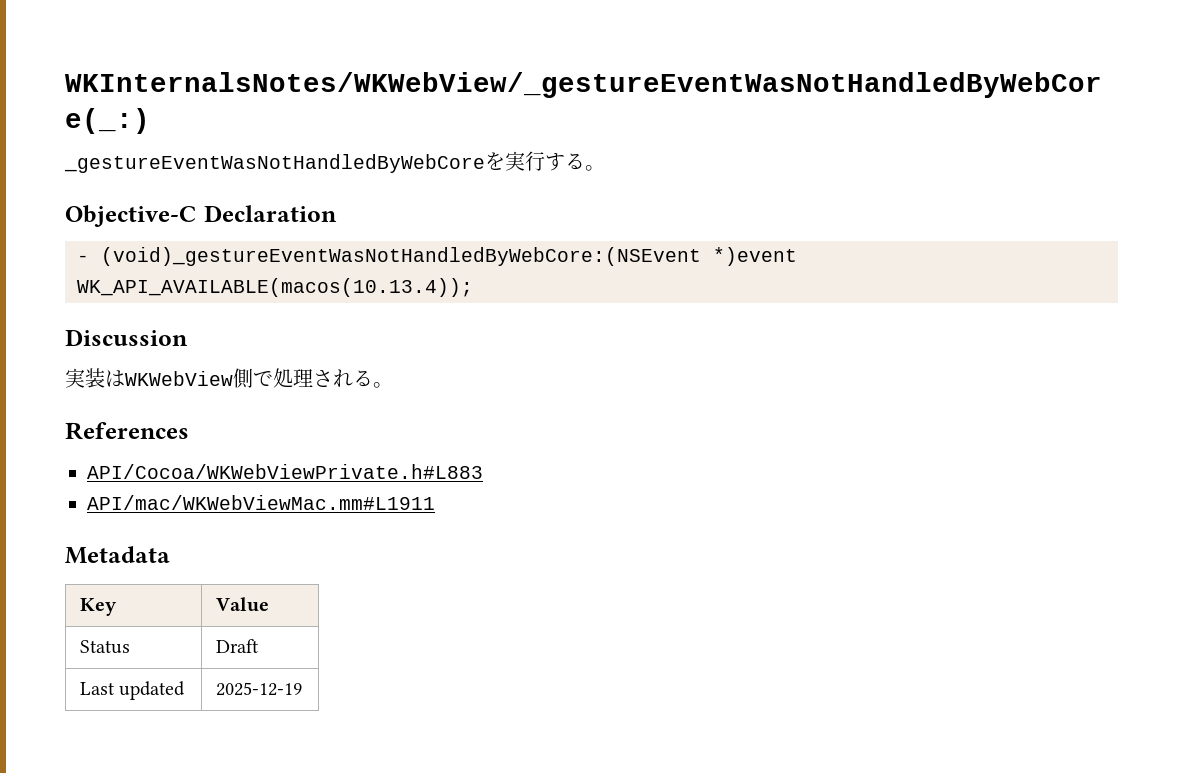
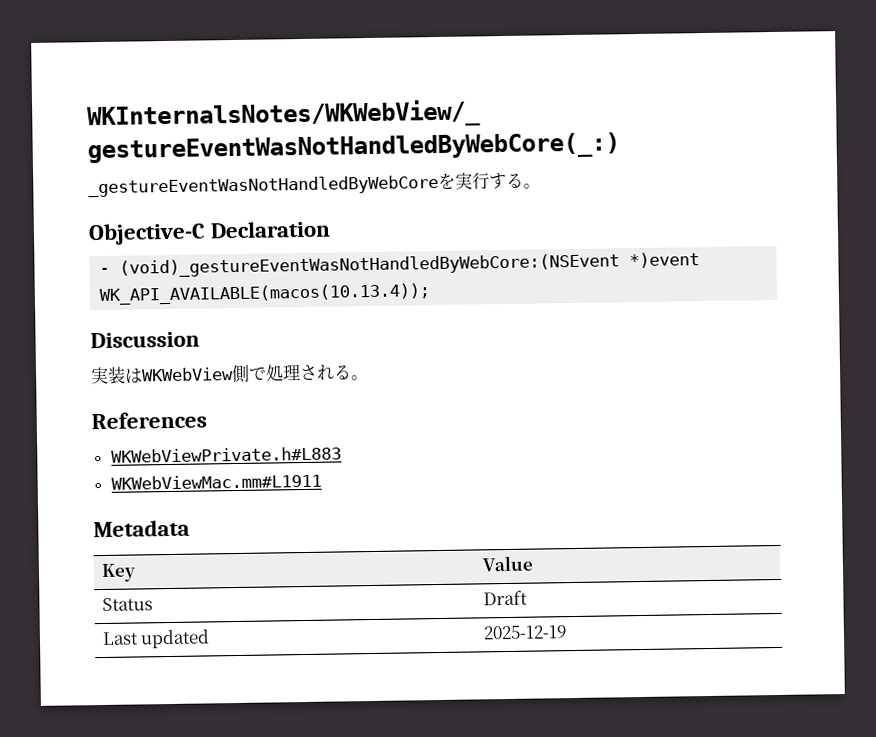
- API/Cocoa/WKWebViewPrivate.h#L883
- API/mac/WKWebViewMac.mm#L1911
+ WKWebViewPrivate.h#L883
+ WKWebViewMac.mm#L1911

